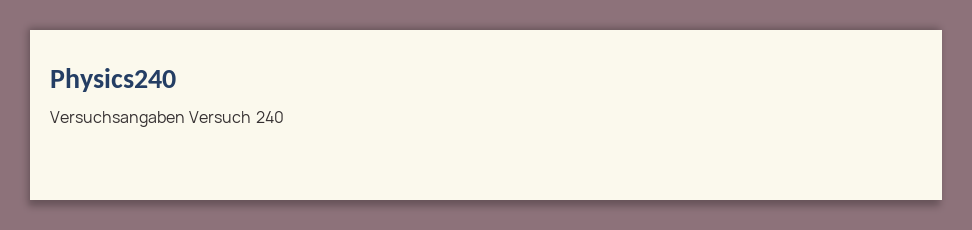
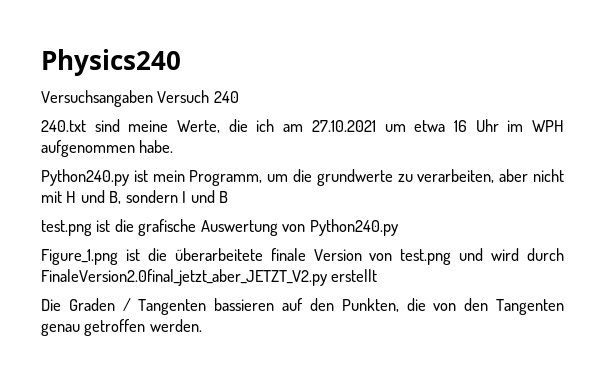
+ 240.txt sind meine Werte, die ich am 27.10.2021 um etwa 16 Uhr im WPH aufgenommen habe.
+ Python240.py ist mein Programm, um die grundwerte zu verarbeiten, aber nicht mit H und B, sondern I und B
+ test.png ist die grafische Auswertung von Python240.py
+ Figure_1.png ist die überarbeitete finale Version von test.png und wird durch FinaleVersion2.0final_jetzt_aber_JETZT_V2.py erstellt
+ Die Graden / Tangenten bassieren auf den Punkten, die von den Tangenten genau getroffen werden.

